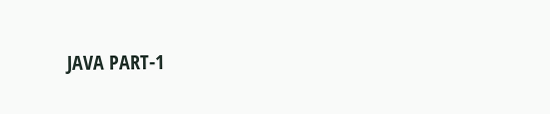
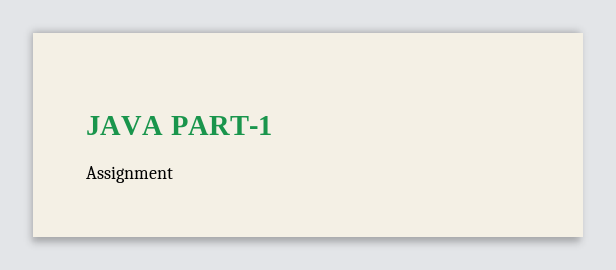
+ Assignment

